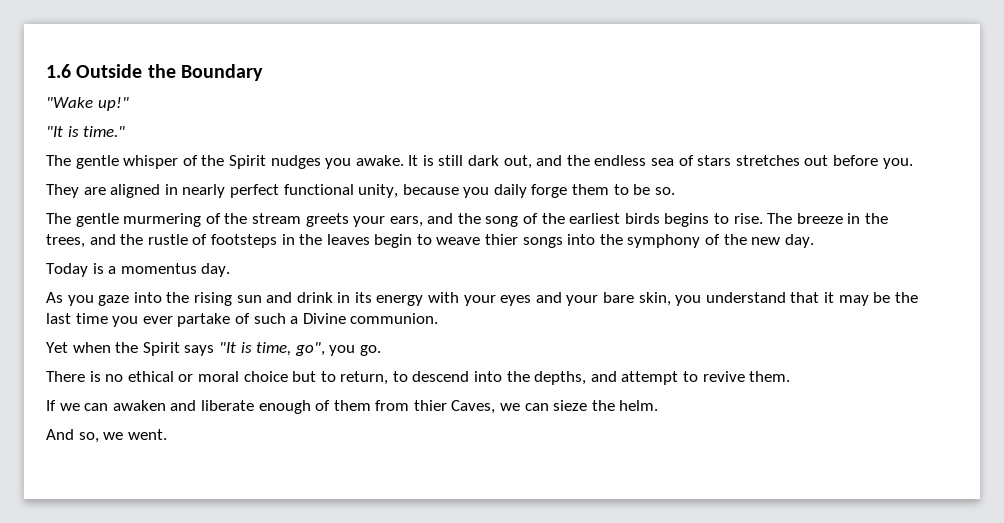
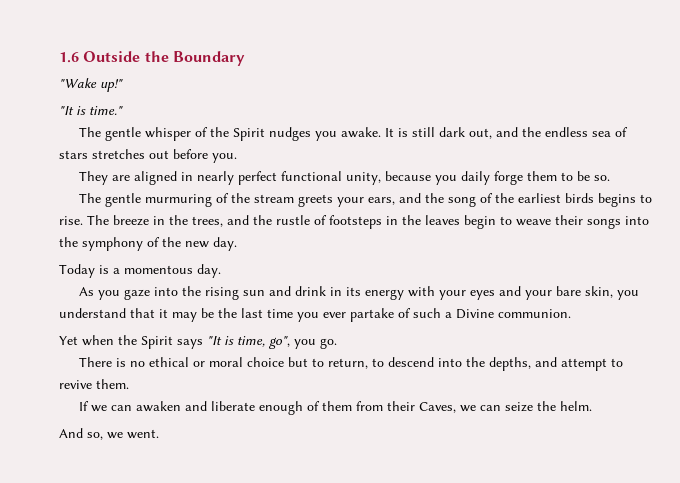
- The gentle murmering of the stream greets your ears, and the song of the earliest birds begins to rise.
+ The gentle murmuring of the stream greets your ears, and the song of the earliest birds begins to rise.
- The breeze in the trees, and the rustle of footsteps in the leaves begin to weave thier songs into the symphony of the new day.
+ The breeze in the trees, and the rustle of footsteps in the leaves begin to weave their songs into the symphony of the new day.
- Today is a momentus day.
+ Today is a momentous day.
- If we can awaken and liberate enough of them from thier Caves, we can sieze the helm.
+ If we can awaken and liberate enough of them from their Caves, we can seize the helm.

